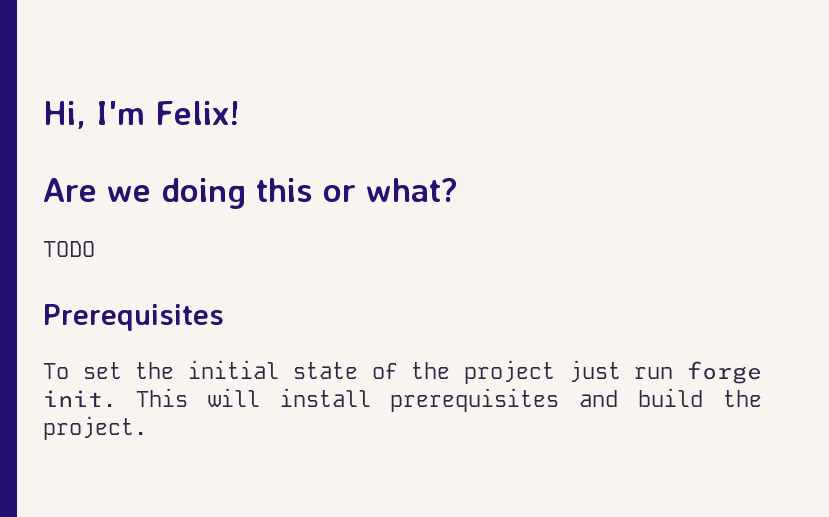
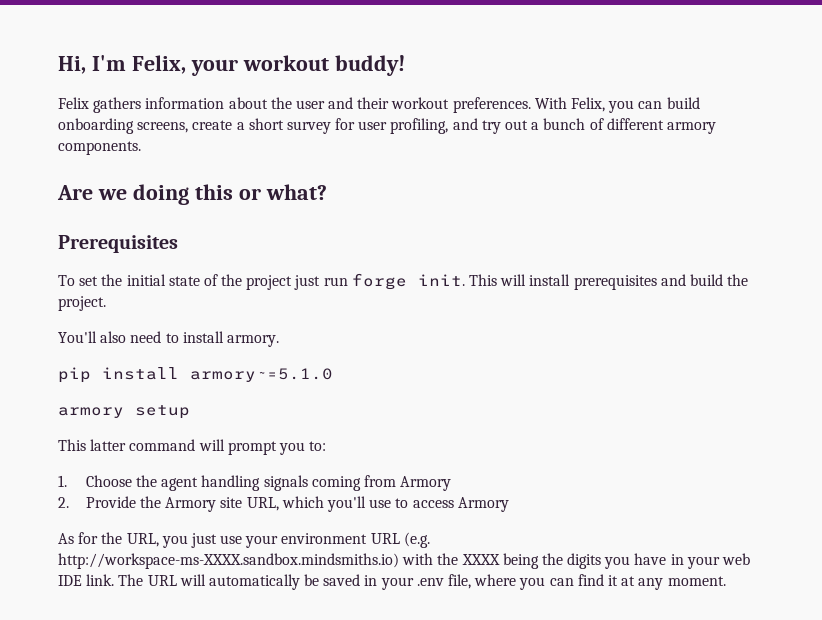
- Hi, I'm Felix!
+ Hi, I'm Felix, your workout buddy!
+ Felix gathers information about the user and their workout preferences. With Felix, you can build onboarding screens, create a short survey for user profiling, and try out a bunch of different armory components.
- TODO
+ You'll also need to install armory.
+ pip install armory~=5.1.0
+ armory setup
+ This latter command will prompt you to:
+ 1. Choose the agent handling signals coming from Armory
+ 2. Provide the Armory site URL, which you'll use to access Armory
+ As for the URL, you just use your environment URL (e.g. http://workspace-ms-XXXX.sandbox.mindsmiths.io) with the XXXX being the digits you have in your web IDE link. The URL will automatically be saved in your .env file, where you can find it at any moment.

